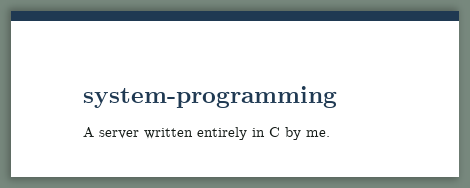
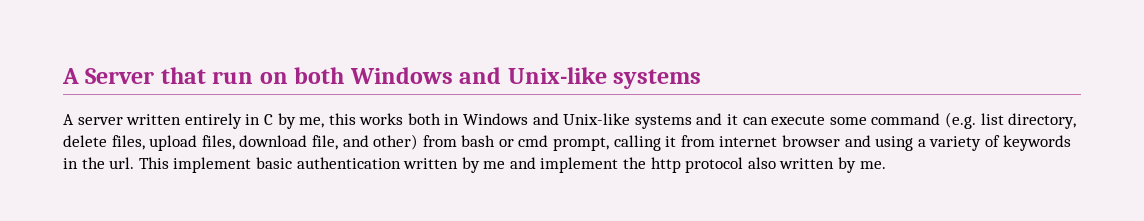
- system-programming
+ A Server that run on both Windows and Unix-like systems
- A server written entirely in C by me.
+ A server written entirely in C by me, this works both in Windows and Unix-like systems and it can execute some command (e.g. list directory, delete files, upload files, download file, and other) from bash or cmd prompt, calling it from internet browser and using a variety of keywords in the url. This implement basic authentication written by me and implement the http protocol also written by me.

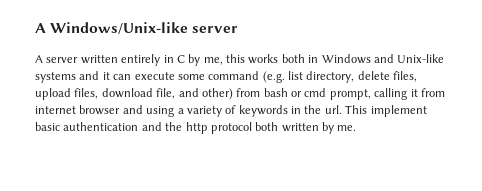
- A Server that run on both Windows and Unix-like systems
+ A Windows/Unix-like server
- This implement basic authentication written by me and implement the http protocol also written by me.
+ This implement basic authentication and the http protocol both written by me.

